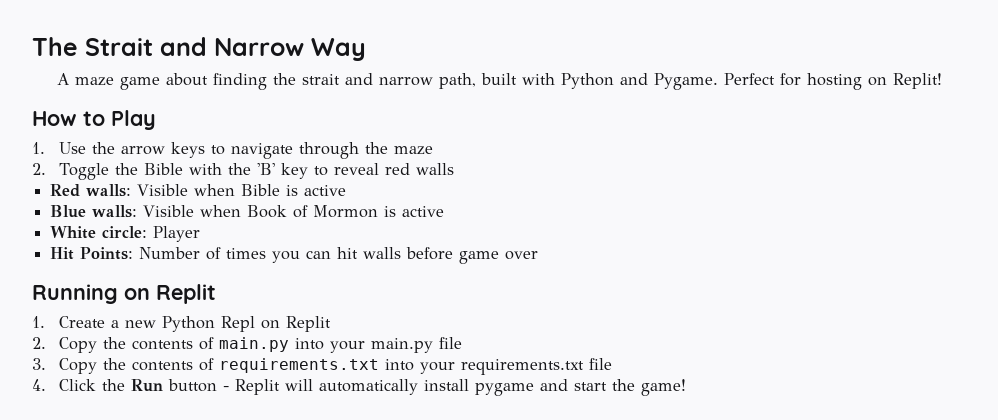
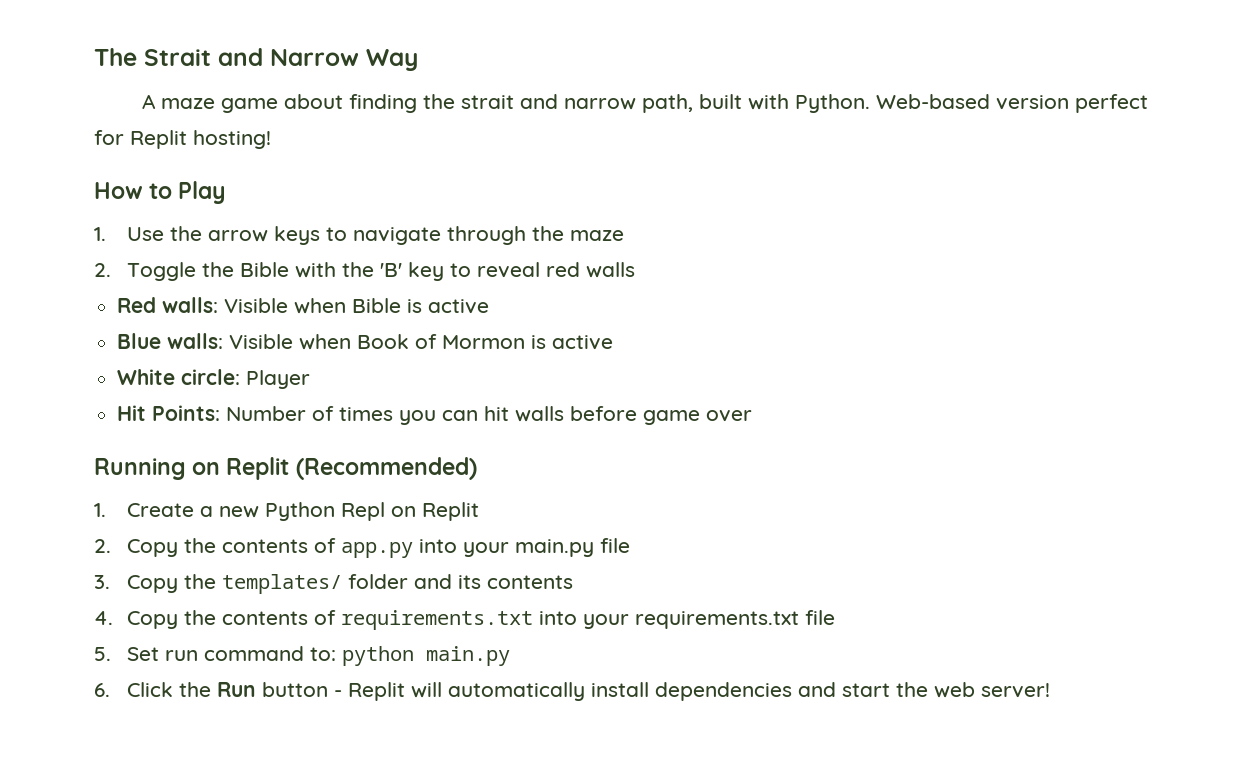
- A maze game about finding the strait and narrow path, built with Python and Pygame. Perfect for hosting on Replit!
+ A maze game about finding the strait and narrow path, built with Python. Web-based version perfect for Replit hosting!
- Running on Replit
+ Running on Replit (Recommended)
- 2. Copy the contents of main.py into your main.py file
+ 2. Copy the contents of app.py into your main.py file
- 3. Copy the contents of requirements.txt into your requirements.txt file
+ 3. Copy the templates/ folder and its contents
+ 4. Copy the contents of requirements.txt into your requirements.txt file
- 4. Click the Run button - Replit will automatically install pygame and start the game!
+ 5. Set run command to: python main.py
+ 6. Click the Run button - Replit will automatically install dependencies and start the web server!

